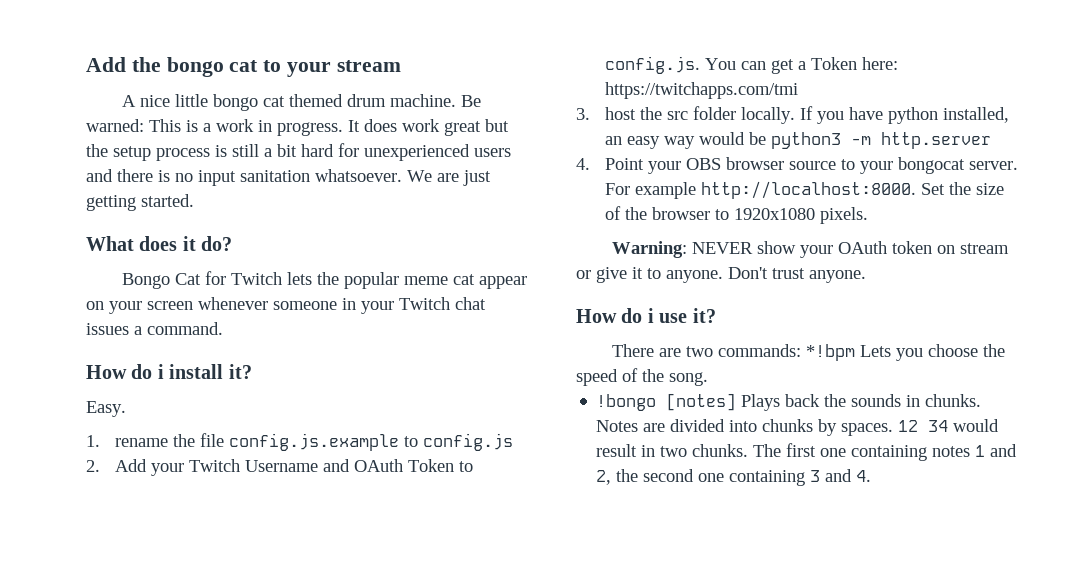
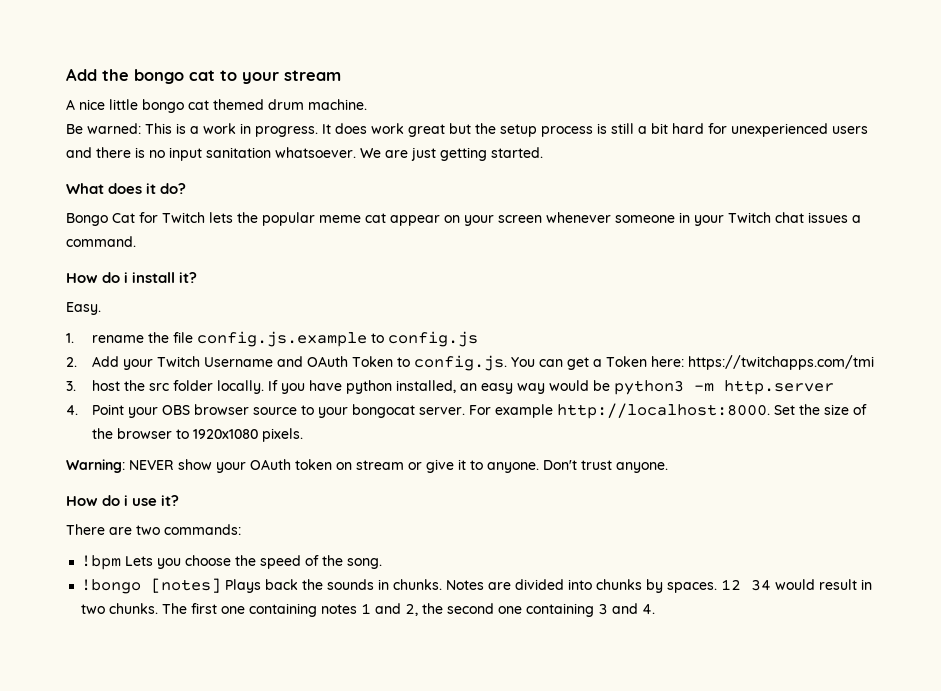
- A nice little bongo cat themed drum machine. Be warned: This is a work in progress.
+ A nice little bongo cat themed drum machine.
+ Be warned: This is a work in progress.
- There are two commands: *!bpm Lets you choose the speed of the song.
+ There are two commands:
+ !bpm Lets you choose the speed of the song.

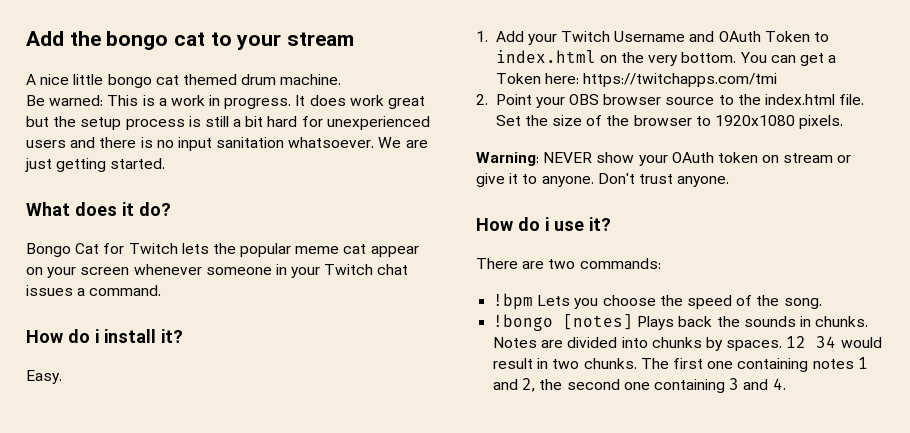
- 1. rename the file config.js.example to config.js
- 2. Add your Twitch Username and OAuth Token to config.js. You can get a Token here: https://twitchapps.com/tmi
+ 1. Add your Twitch Username and OAuth Token to index.html on the very bottom. You can get a Token here: https://twitchapps.com/tmi
- 3. host the src folder locally. If you have python installed, an easy way would be python3 -m http.server
- 4. Point your OBS browser source to your bongocat server. For example http://localhost:8000.
+ 2. Point your OBS browser source to the index.html file.

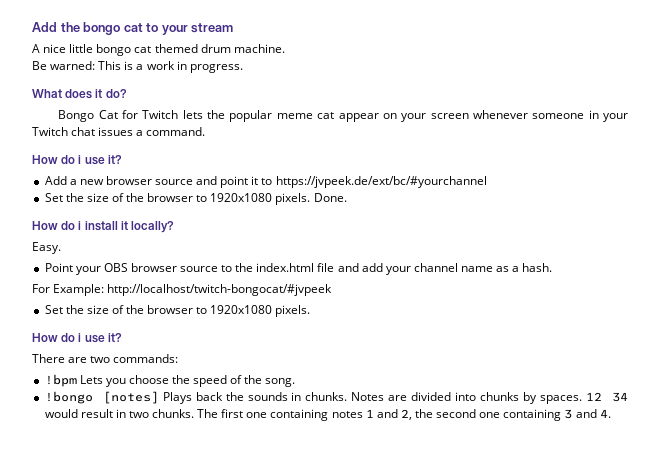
- It does work great but the setup process is still a bit hard for unexperienced users and there is no input sanitation whatsoever. We are just getting started.
  Bongo Cat for Twitch lets the popular meme cat appear on your screen whenever someone in your Twitch chat issues a command.
- How do i install it?
+ How do i use it?
+ Add a new browser source and point it to https://jvpeek.de/ext/bc/#yourchannel
+ Set the size of the browser to 1920x1080 pixels. Done.
+ How do i install it locally?
  Easy.
- 1. Add your Twitch Username and OAuth Token to index.html on the very bottom. You can get a Token here: https://twitchapps.com/tmi
- 2. Point your OBS browser source to the index.html file. Set the size of the browser to 1920x1080 pixels.
- Warning: NEVER show your OAuth token on stream or give it to anyone. Don't trust anyone.
+ Point your OBS browser source to the index.html file and add your channel name as a hash.
+ For Example: http://localhost/twitch-bongocat/#jvpeek
+ Set the size of the browser to 1920x1080 pixels.

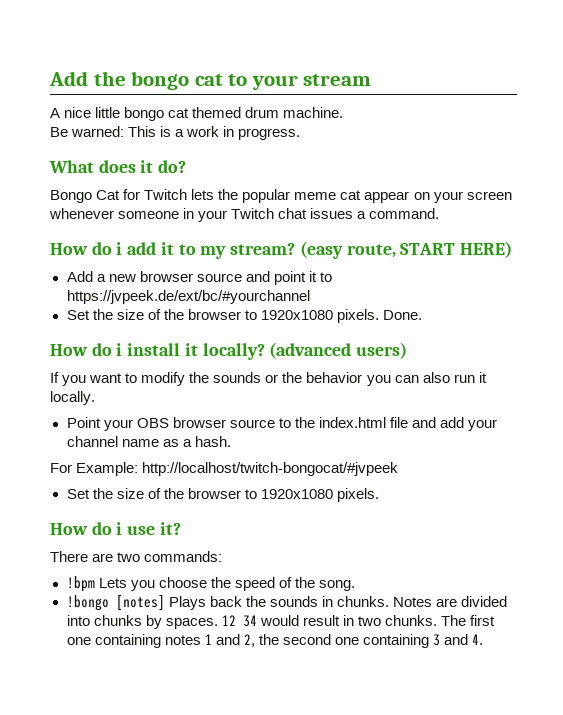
  Bongo Cat for Twitch lets the popular meme cat appear on your screen whenever someone in your Twitch chat issues a command.
- How do i use it?
+ How do i add it to my stream? (easy route, START HERE)
- How do i install it locally?
- Easy.
+ How do i install it locally? (advanced users)
+ If you want to modify the sounds or the behavior you can also run it locally.

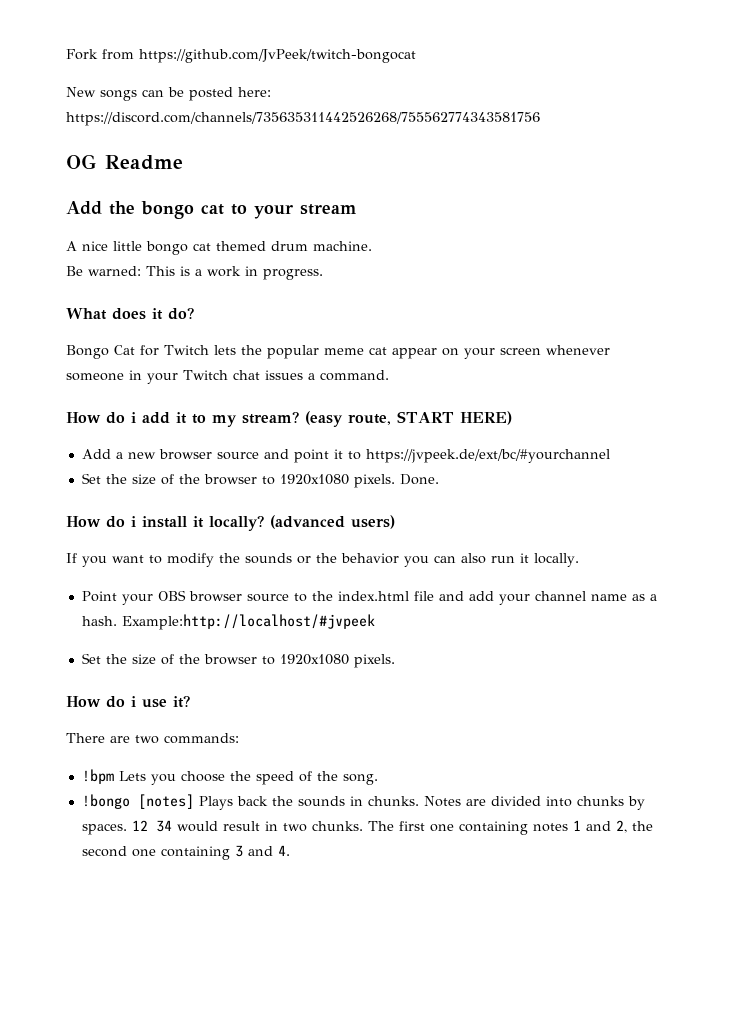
+ Fork from https://github.com/JvPeek/twitch-bongocat
+ New songs can be posted here: https://discord.com/channels/735635311442526268/755562774343581756
+ OG Readme
- Point your OBS browser source to the index.html file and add your channel name as a hash.
- For Example: http://localhost/twitch-bongocat/#jvpeek
+ Point your OBS browser source to the index.html file and add your channel name as a hash. Example:http://localhost/#jvpeek

